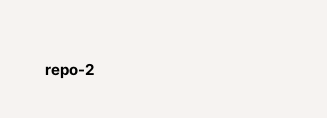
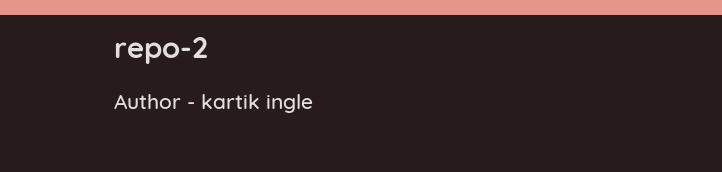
+ Author - kartik ingle

